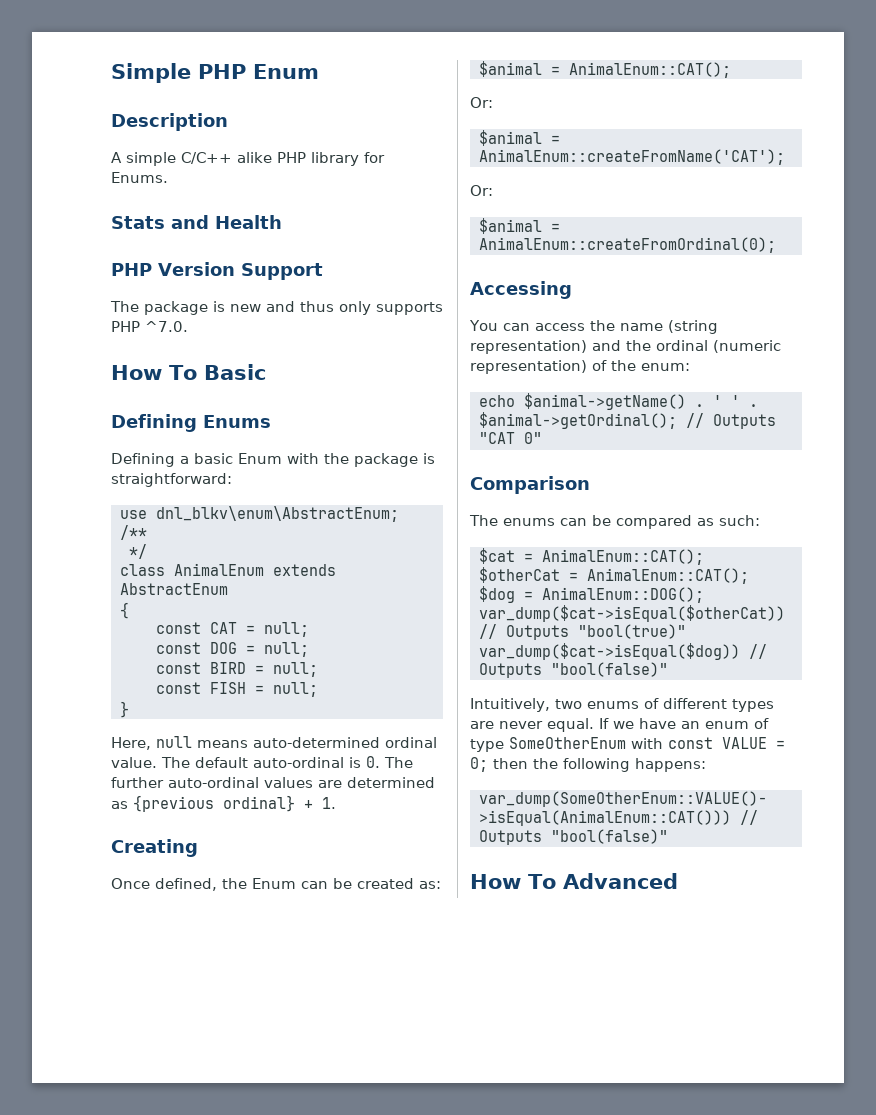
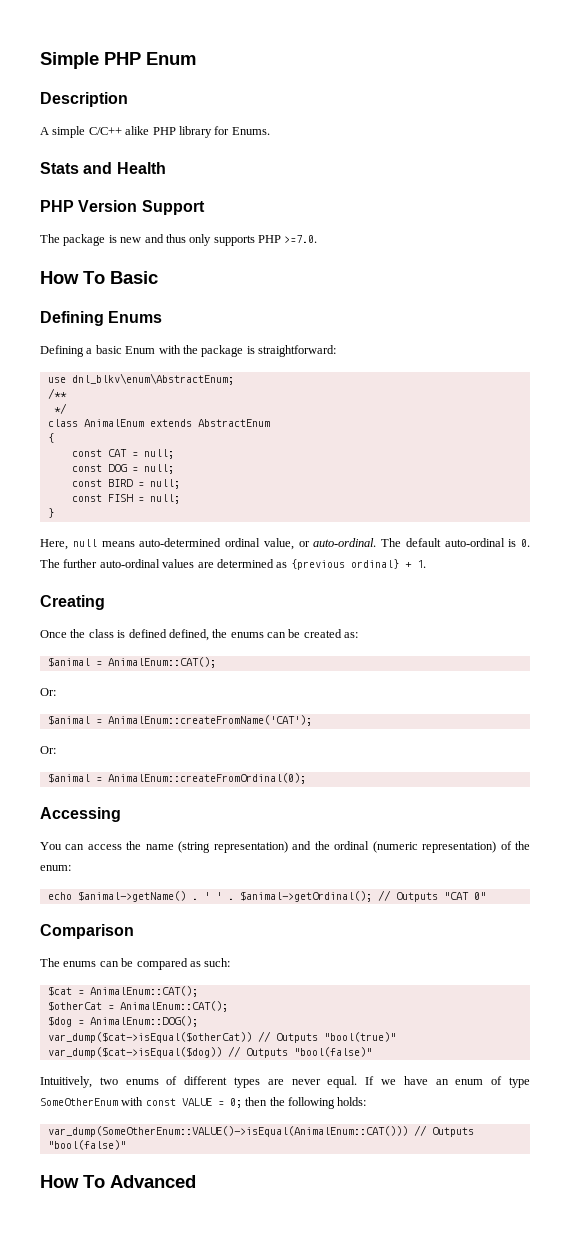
- The package is new and thus only supports PHP ^7.0.
+ The package is new and thus only supports PHP >=7.0.
- Here, null means auto-determined ordinal value.
+ Here, null means auto-determined ordinal value, or auto-ordinal.
- Once defined, the Enum can be created as:
+ Once the class is defined defined, the enums can be created as:
- If we have an enum of type SomeOtherEnum with const VALUE = 0; then the following happens:
+ If we have an enum of type SomeOtherEnum with const VALUE = 0; then the following holds:

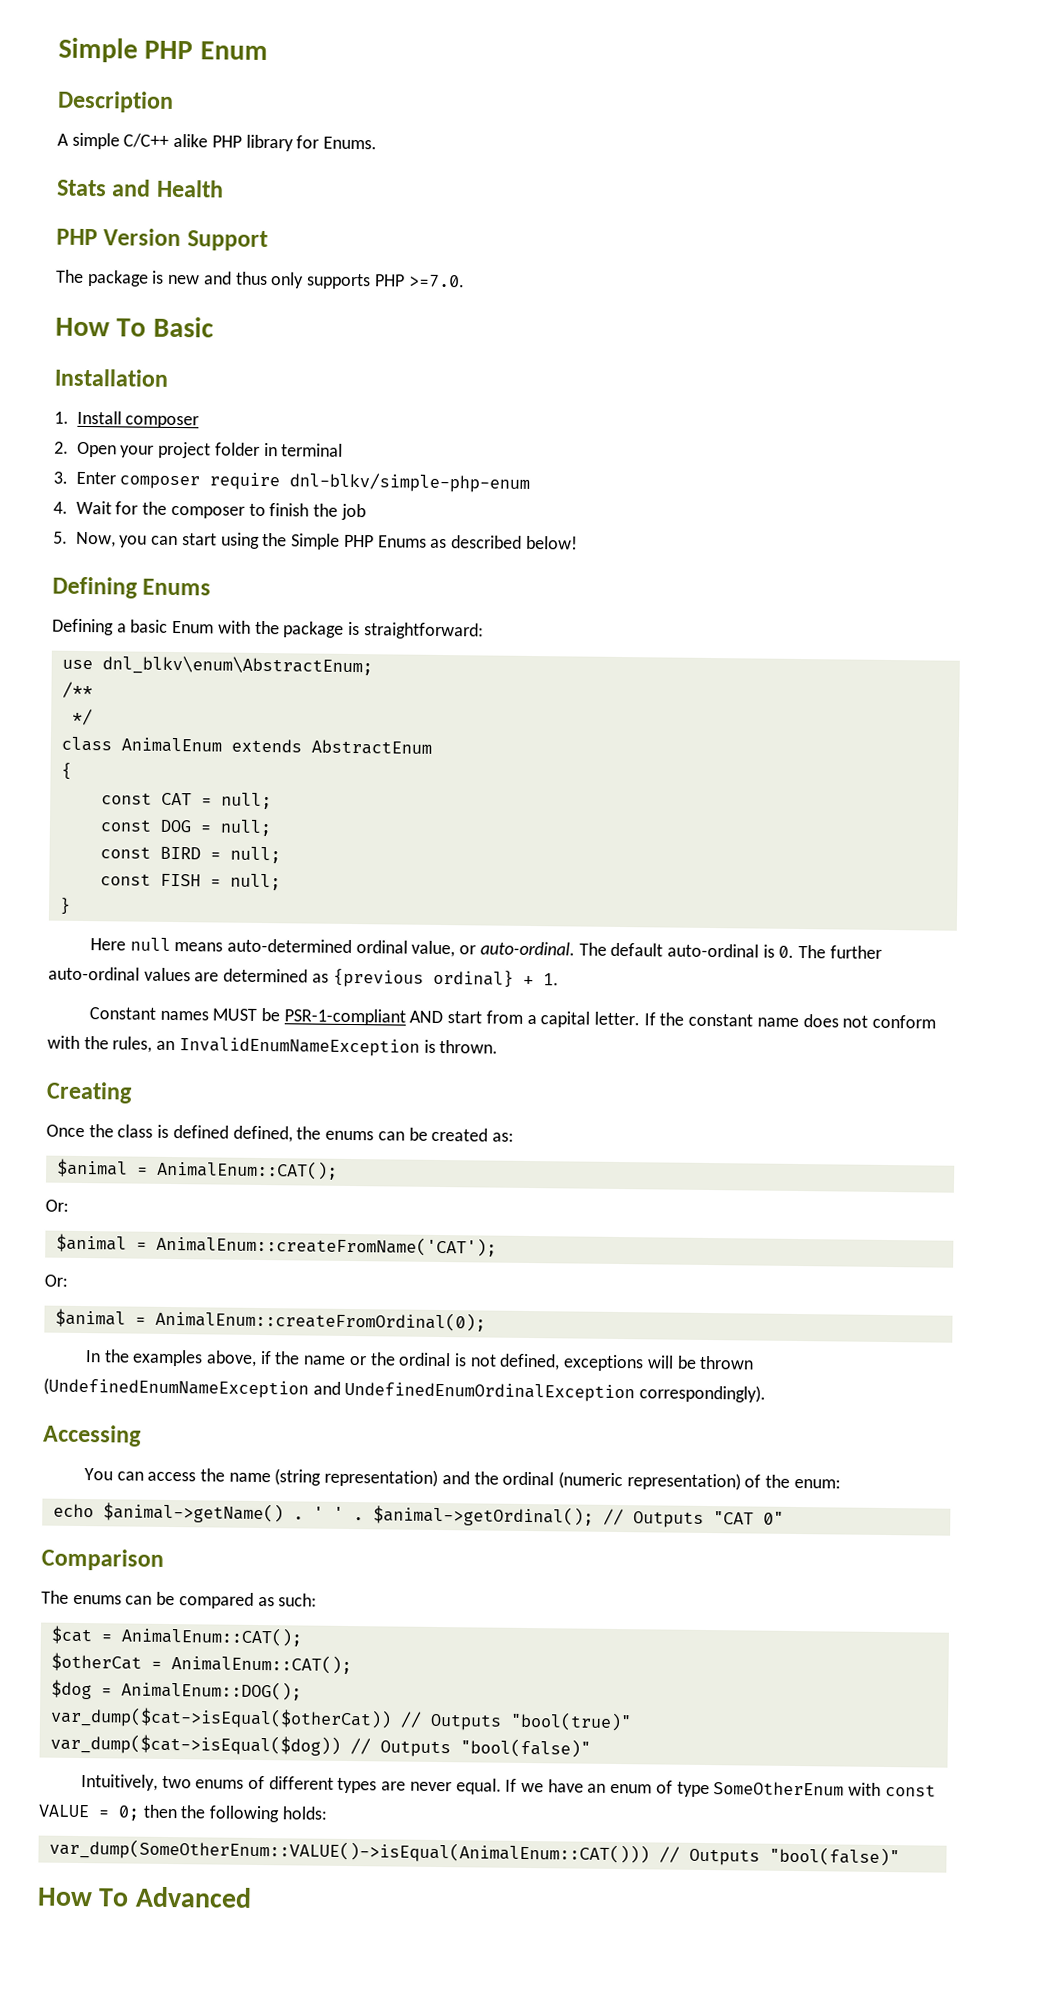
+ Installation
+ 1. Install composer
+ 2. Open your project folder in terminal
+ 3. Enter composer require dnl-blkv/simple-php-enum
+ 4. Wait for the composer to finish the job
+ 5. Now, you can start using the Simple PHP Enums as described below!
- Here, null means auto-determined ordinal value, or auto-ordinal.
+ Here null means auto-determined ordinal value, or auto-ordinal.
+ Constant names MUST be PSR-1-compliant AND start from a capital letter. If the constant name does not conform with the rules, an InvalidEnumNameException is thrown.
+ In the examples above, if the name or the ordinal is not defined, exceptions will be thrown (UndefinedEnumNameException and UndefinedEnumOrdinalException correspondingly).

